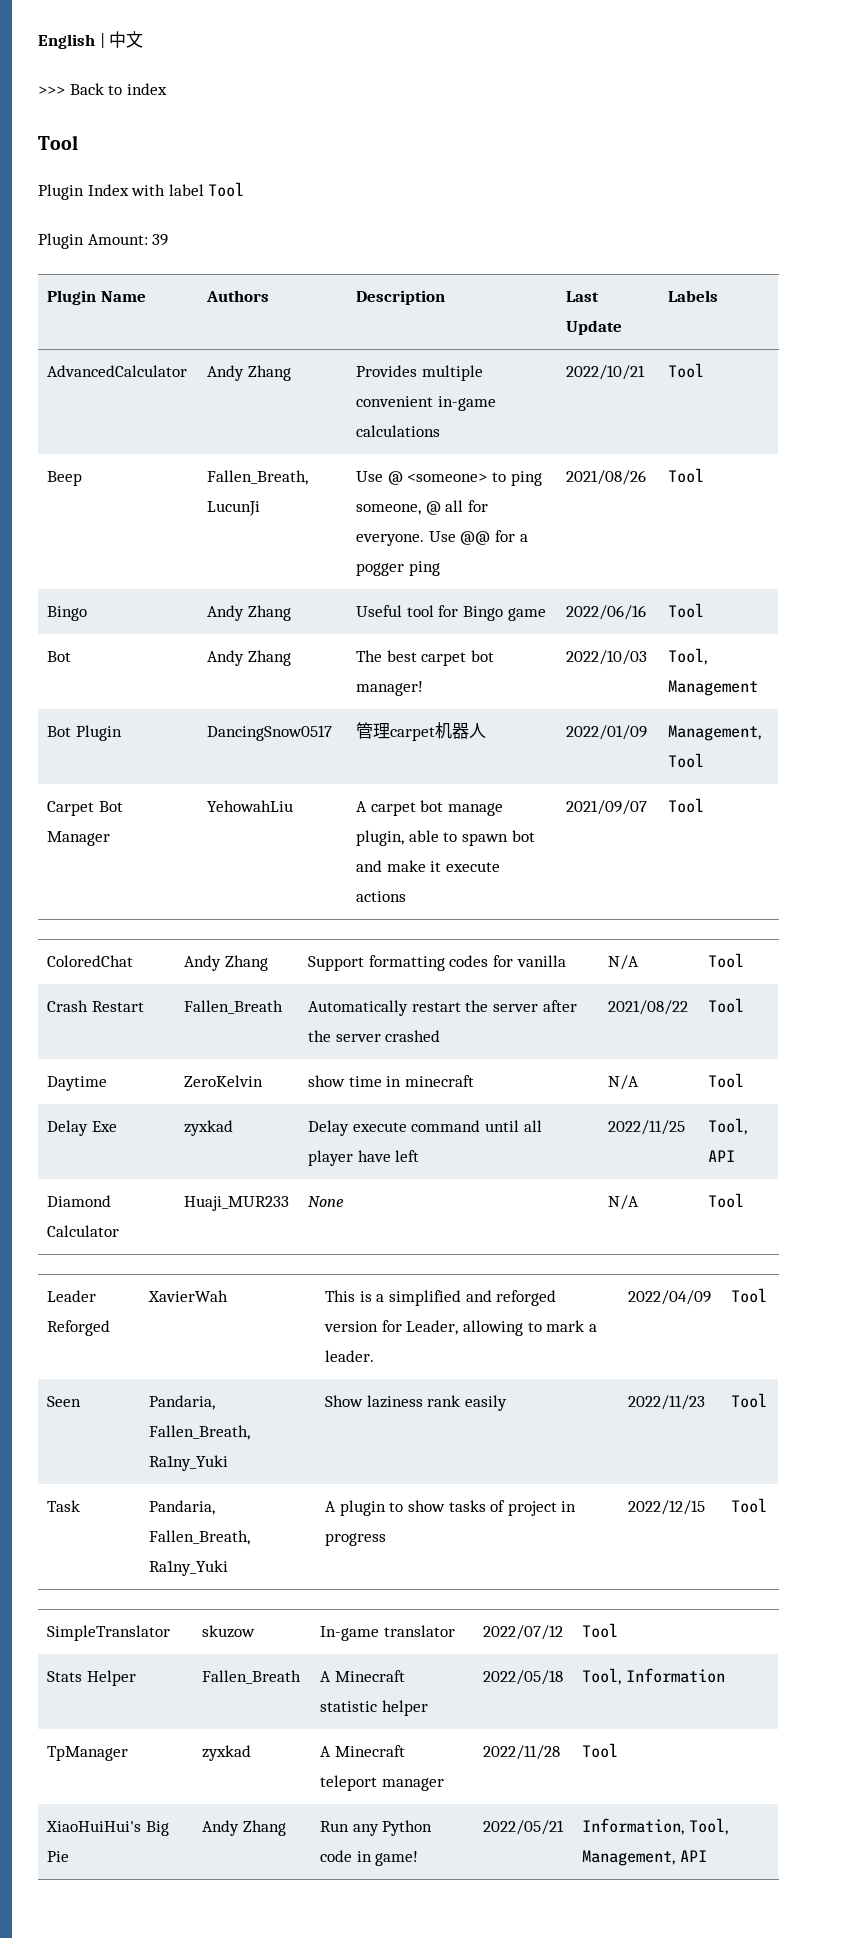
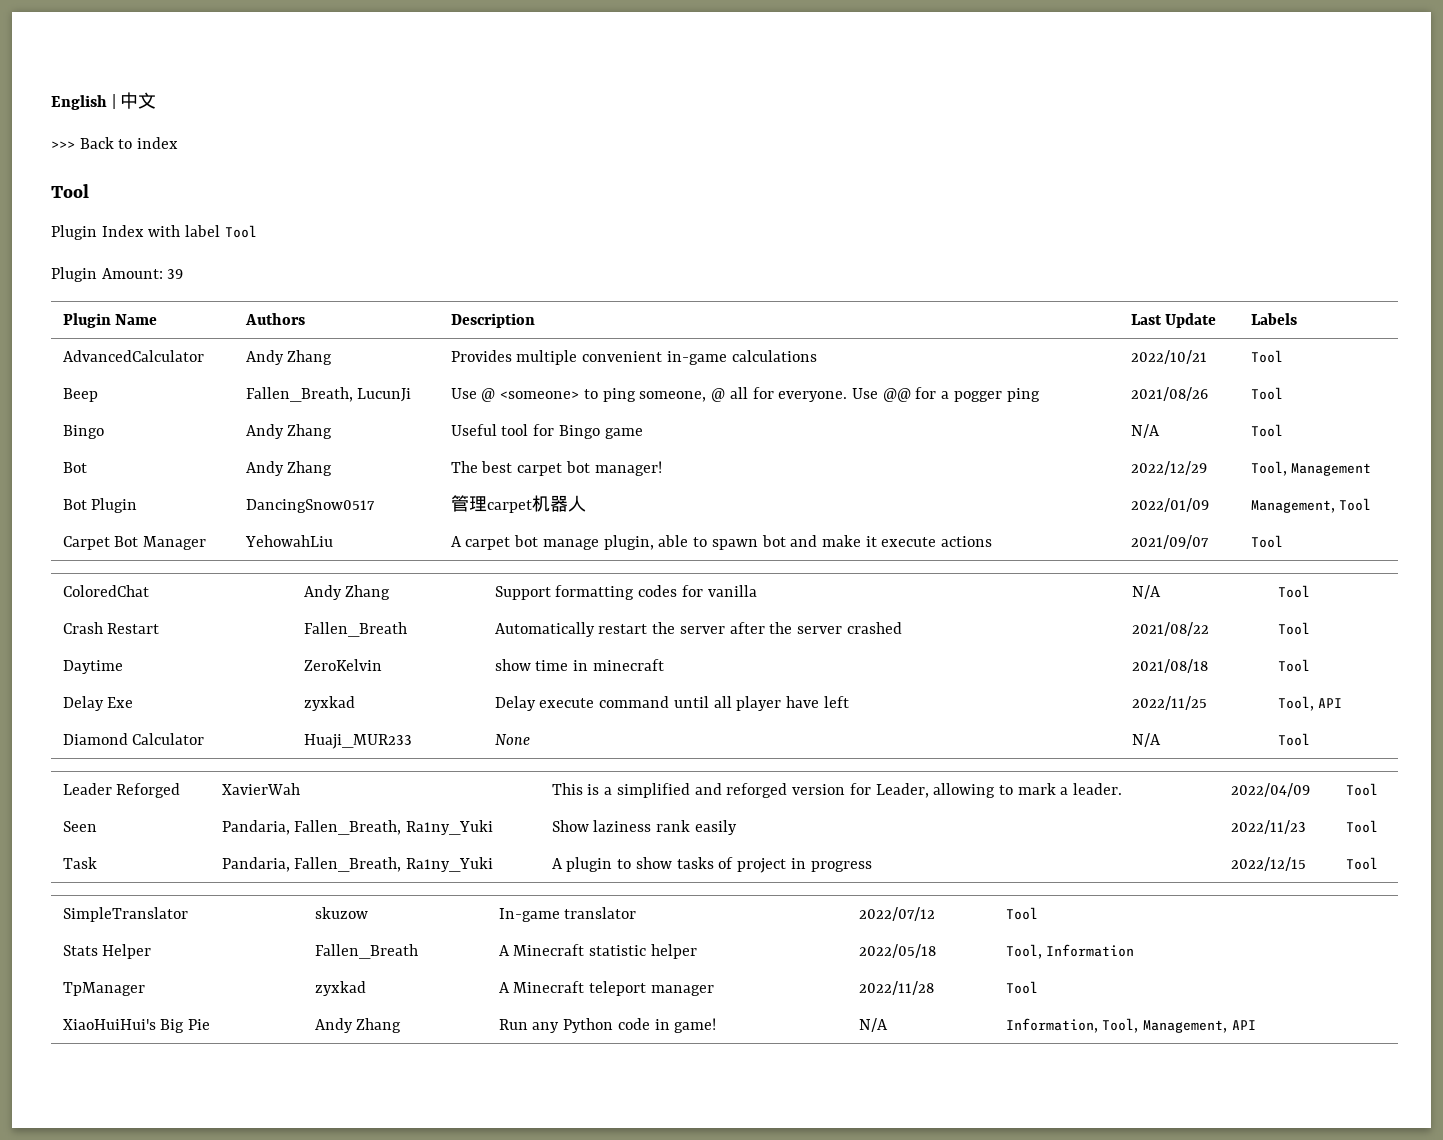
- Bingo | Andy Zhang | Useful tool for Bingo game | 2022/06/16 | Tool
+ Bingo | Andy Zhang | Useful tool for Bingo game | N/A | Tool
- Bot | Andy Zhang | The best carpet bot manager! | 2022/10/03 | Tool, Management
+ Bot | Andy Zhang | The best carpet bot manager! | 2022/12/29 | Tool, Management
- Daytime | ZeroKelvin | show time in minecraft | N/A | Tool
+ Daytime | ZeroKelvin | show time in minecraft | 2021/08/18 | Tool
- XiaoHuiHui's Big Pie | Andy Zhang | Run any Python code in game! | 2022/05/21 | Information, Tool, Management, API
+ XiaoHuiHui's Big Pie | Andy Zhang | Run any Python code in game! | N/A | Information, Tool, Management, API

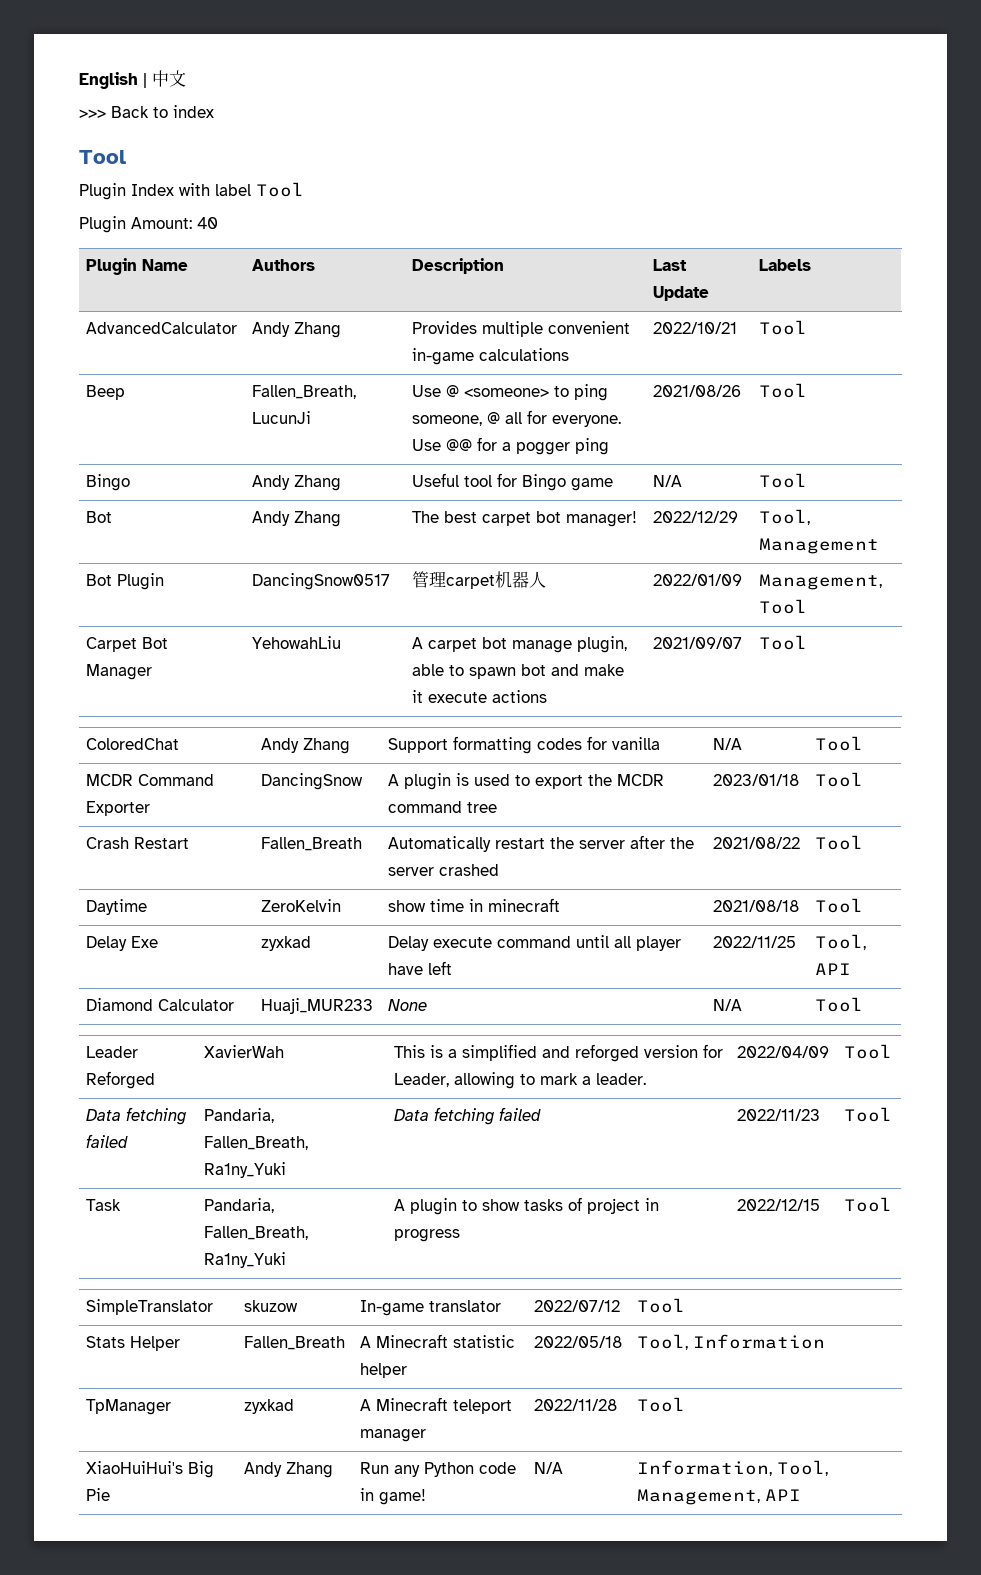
- Plugin Amount: 39
+ Plugin Amount: 40
+ MCDR Command Exporter | DancingSnow | A plugin is used to export the MCDR command tree | 2023/01/18 | Tool
- Seen | Pandaria, Fallen_Breath, Ra1ny_Yuki | Show laziness rank easily | 2022/11/23 | Tool
+ Data fetching failed | Pandaria, Fallen_Breath, Ra1ny_Yuki | Data fetching failed | 2022/11/23 | Tool

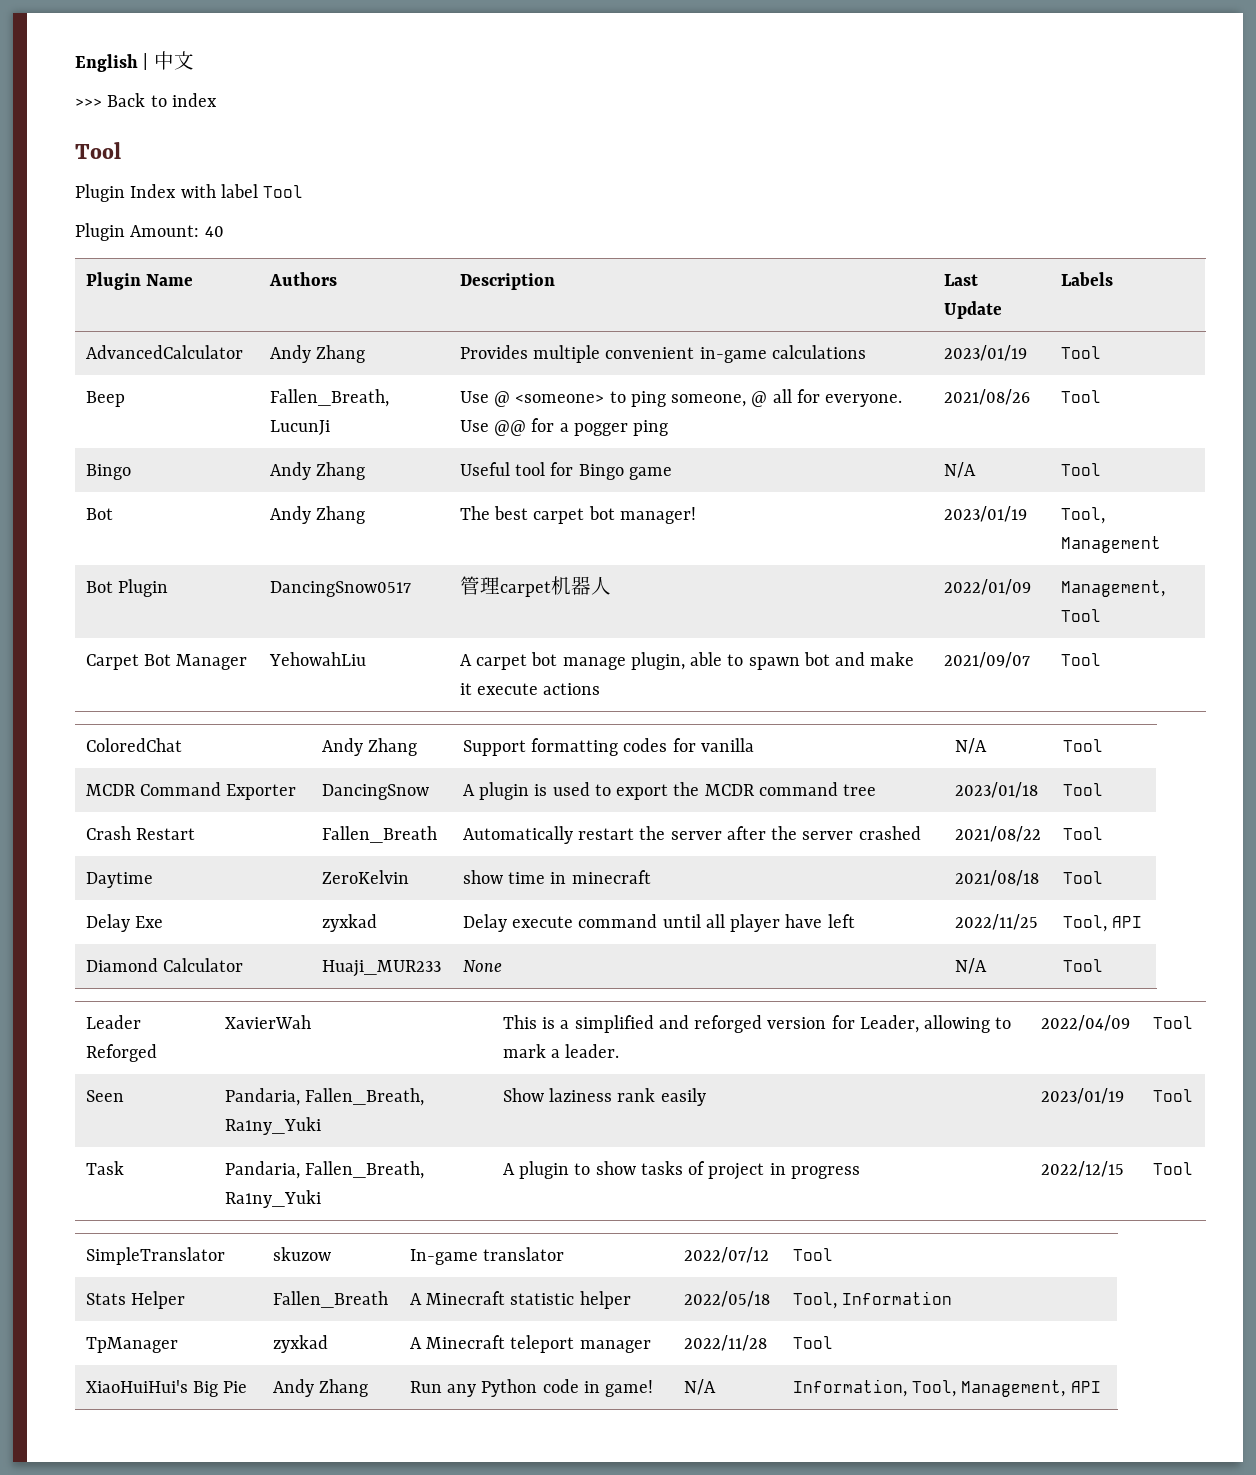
- AdvancedCalculator | Andy Zhang | Provides multiple convenient in-game calculations | 2022/10/21 | Tool
+ AdvancedCalculator | Andy Zhang | Provides multiple convenient in-game calculations | 2023/01/19 | Tool
- Bot | Andy Zhang | The best carpet bot manager! | 2022/12/29 | Tool, Management
+ Bot | Andy Zhang | The best carpet bot manager! | 2023/01/19 | Tool, Management
- Data fetching failed | Pandaria, Fallen_Breath, Ra1ny_Yuki | Data fetching failed | 2022/11/23 | Tool
+ Seen | Pandaria, Fallen_Breath, Ra1ny_Yuki | Show laziness rank easily | 2023/01/19 | Tool

